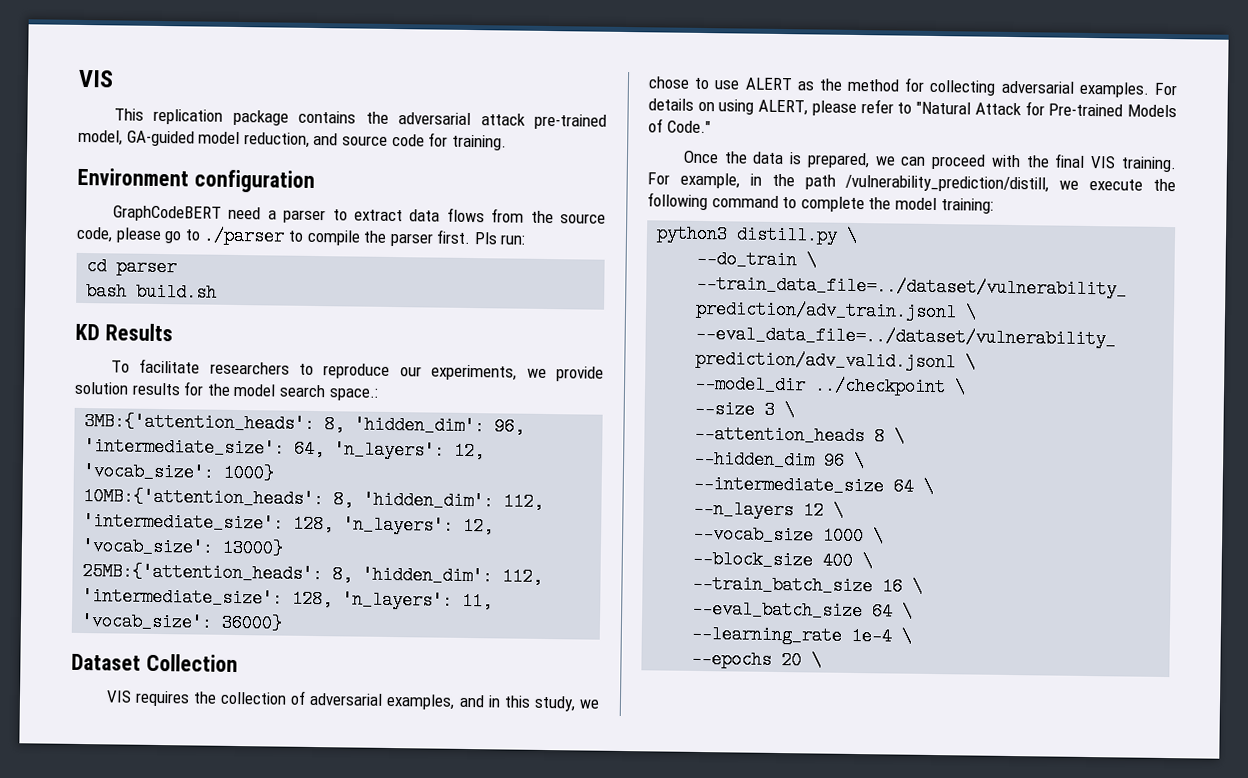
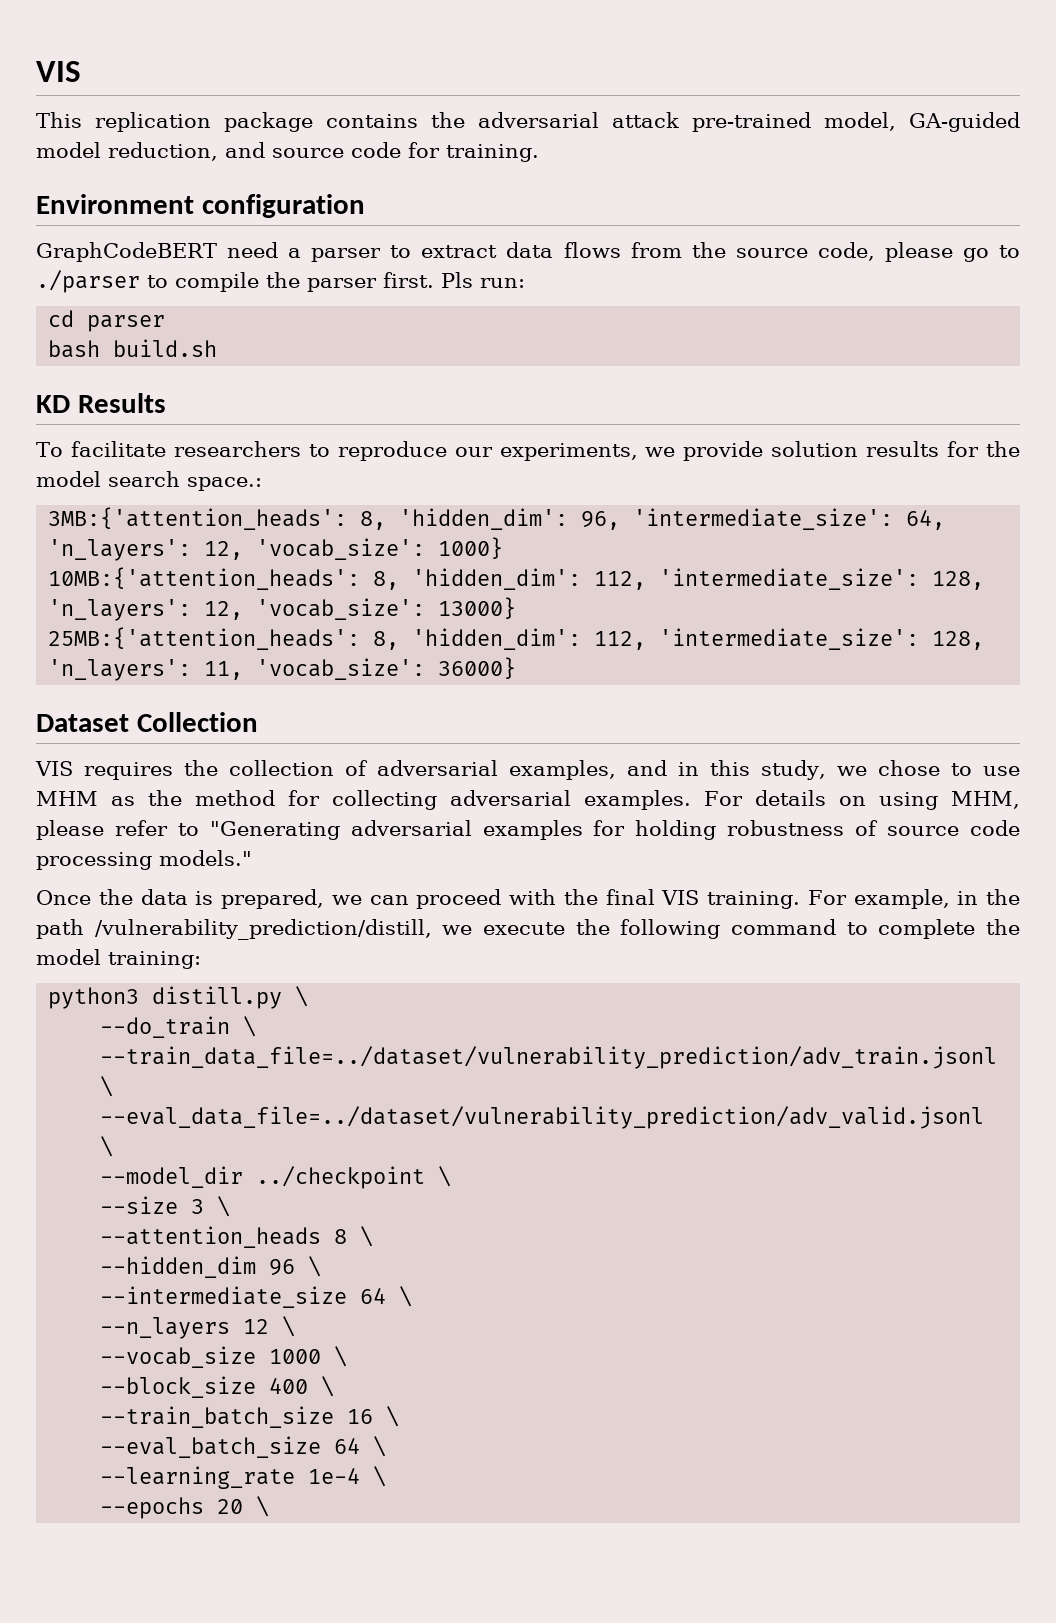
- VIS requires the collection of adversarial examples, and in this study, we chose to use ALERT as the method for collecting adversarial examples.
+ VIS requires the collection of adversarial examples, and in this study, we chose to use MHM as the method for collecting adversarial examples.
- For details on using ALERT, please refer to "Natural Attack for Pre-trained Models of Code."
+ For details on using MHM, please refer to "Generating adversarial examples for holding robustness of source code processing models."

